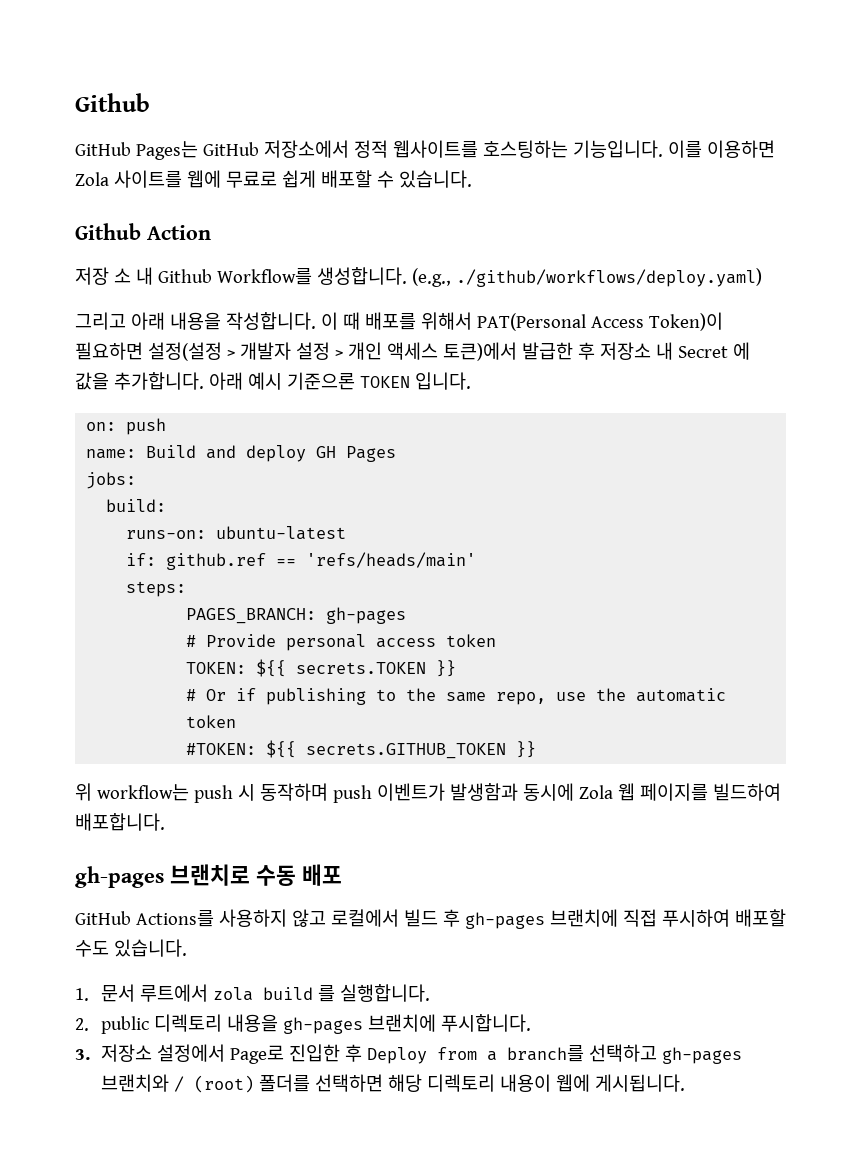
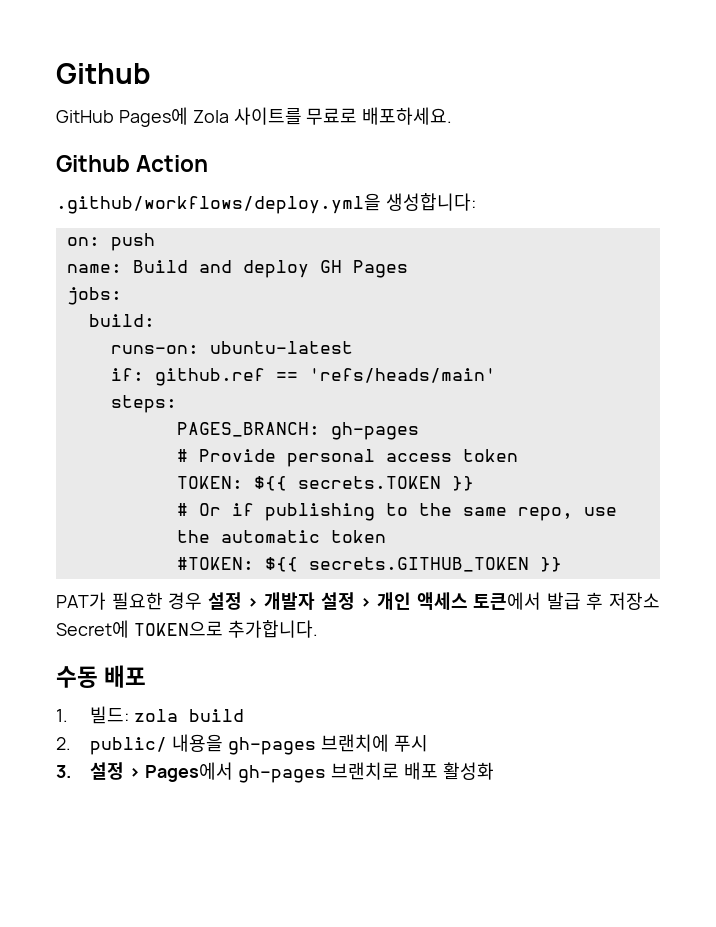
- GitHub Pages는 GitHub 저장소에서 정적 웹사이트를 호스팅하는 기능입니다. 이를 이용하면 Zola 사이트를 웹에 무료로 쉽게 배포할 수 있습니다.
+ GitHub Pages에 Zola 사이트를 무료로 배포하세요.
  Github Action
- 저장 소 내 Github Workflow를 생성합니다. (e.g., ./github/workflows/deploy.yaml)
- 그리고 아래 내용을 작성합니다. 이 때 배포를 위해서 PAT(Personal Access Token)이 필요하면 설정(설정 > 개발자 설정 > 개인 액세스 토큰)에서 발급한 후 저장소 내 Secret 에 값을 추가합니다. 아래 예시 기준으론 TOKEN 입니다.
+ .github/workflows/deploy.yml을 생성합니다:
- 위 workflow는 push 시 동작하며 push 이벤트가 발생함과 동시에 Zola 웹 페이지를 빌드하여 배포합니다.
- gh-pages 브랜치로 수동 배포
- GitHub Actions를 사용하지 않고 로컬에서 빌드 후 gh-pages 브랜치에 직접 푸시하여 배포할 수도 있습니다.
- 1. 문서 루트에서 zola build 를 실행합니다.
- 2. public 디렉토리 내용을 gh-pages 브랜치에 푸시합니다.
+ PAT가 필요한 경우 설정 > 개발자 설정 > 개인 액세스 토큰에서 발급 후 저장소 Secret에 TOKEN으로 추가합니다.
+ 수동 배포
+ 1. 빌드: zola build
+ 2. public/ 내용을 gh-pages 브랜치에 푸시
- 3. 저장소 설정에서 Page로 진입한 후 Deploy from a branch를 선택하고 gh-pages 브랜치와 / (root) 폴더를 선택하면 해당 디렉토리 내용이 웹에 게시됩니다.
+ 3. 설정 > Pages에서 gh-pages 브랜치로 배포 활성화

